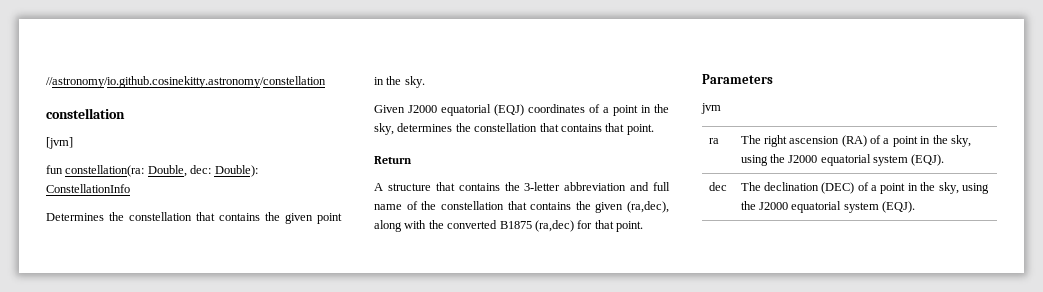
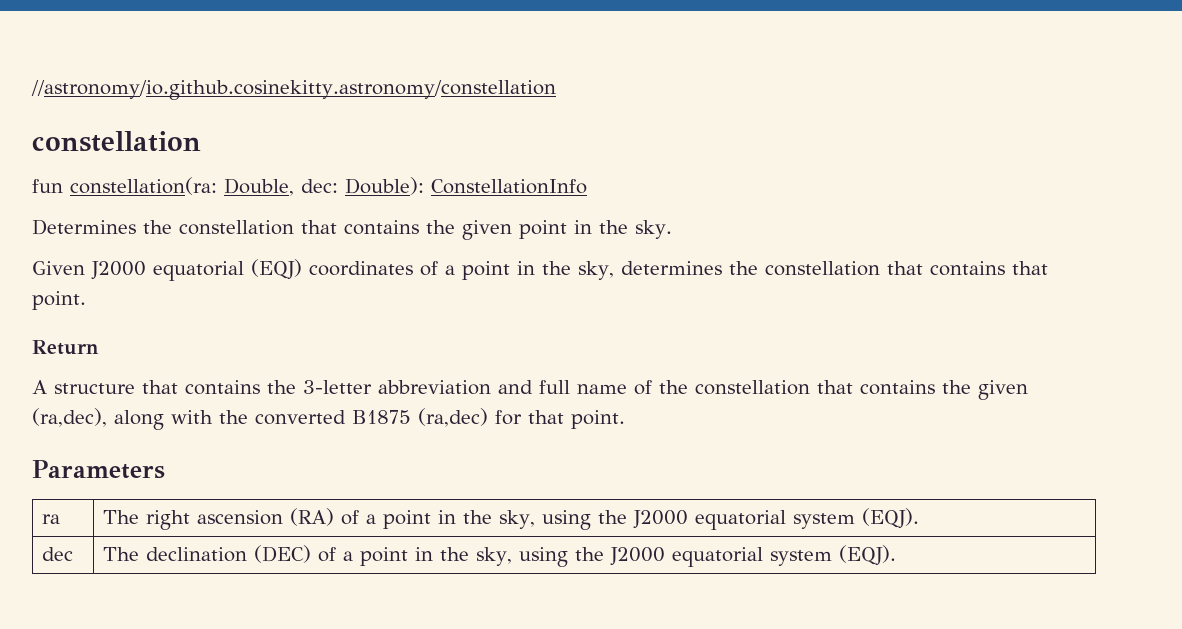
- [jvm]
- jvm

